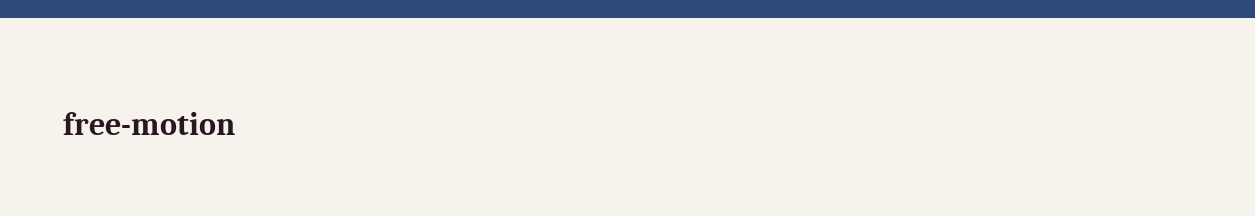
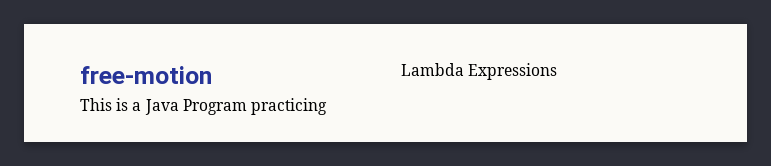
+ This is a Java Program practicing Lambda Expressions

